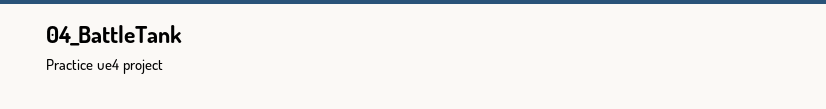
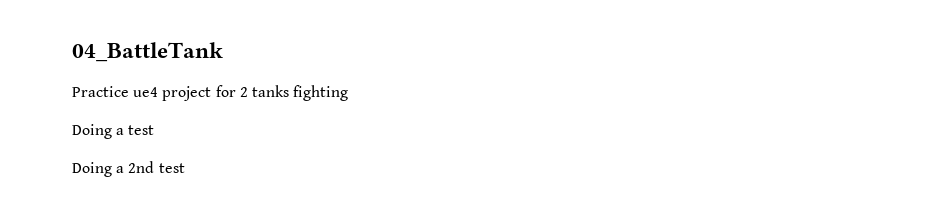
- Practice ue4 project
+ Practice ue4 project for 2 tanks fighting
+ Doing a test
+ Doing a 2nd test

